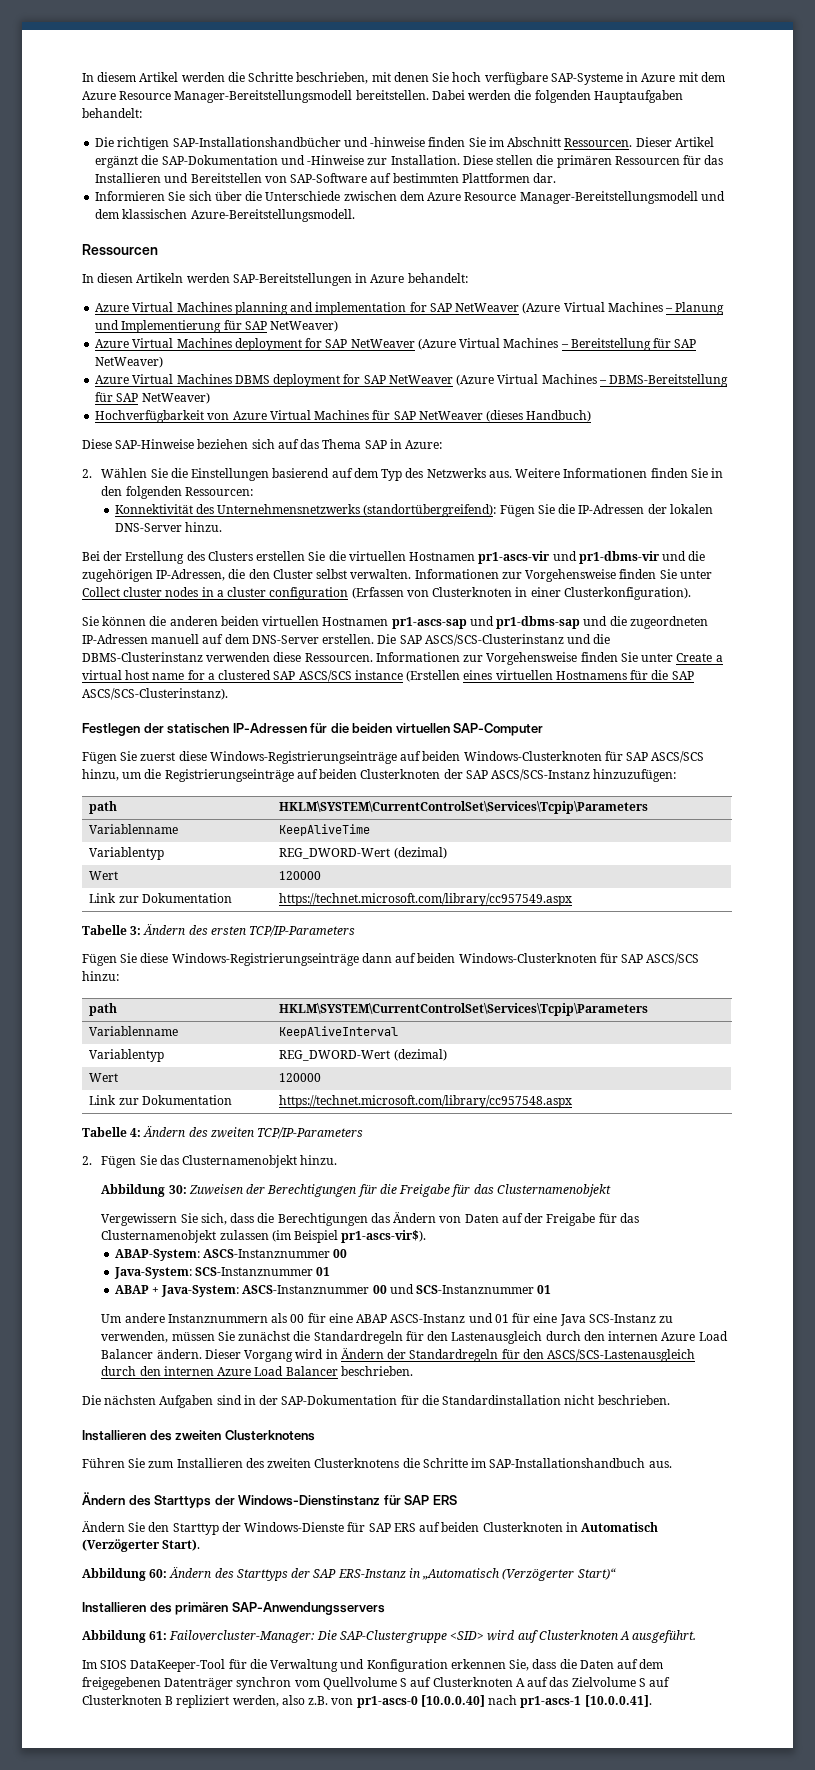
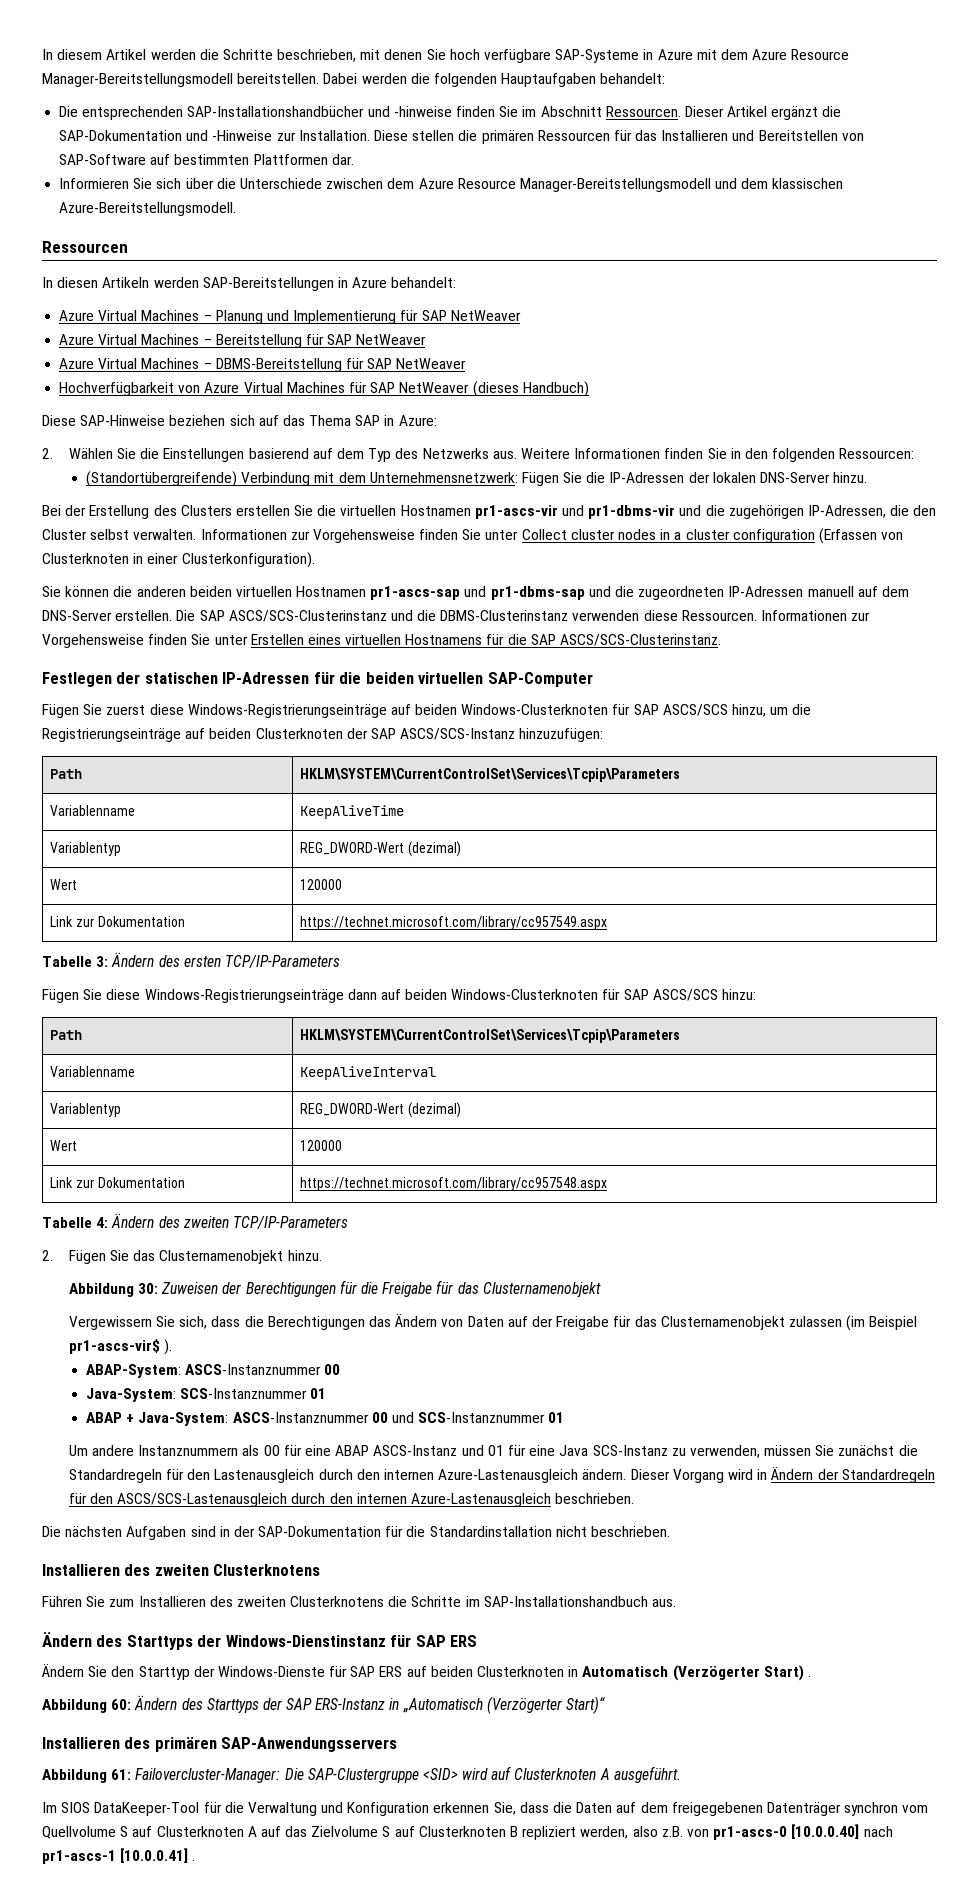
- Die richtigen SAP-Installationshandbücher und -hinweise finden Sie im Abschnitt Ressourcen.
+ Die entsprechenden SAP-Installationshandbücher und -hinweise finden Sie im Abschnitt Ressourcen.
- Azure Virtual Machines planning and implementation for SAP NetWeaver (Azure Virtual Machines – Planung und Implementierung für SAP NetWeaver)
- Azure Virtual Machines deployment for SAP NetWeaver (Azure Virtual Machines – Bereitstellung für SAP NetWeaver)
- Azure Virtual Machines DBMS deployment for SAP NetWeaver (Azure Virtual Machines – DBMS-Bereitstellung für SAP NetWeaver)
+ Azure Virtual Machines – Planung und Implementierung für SAP NetWeaver
+ Azure Virtual Machines – Bereitstellung für SAP NetWeaver
+ Azure Virtual Machines – DBMS-Bereitstellung für SAP NetWeaver
- Konnektivität des Unternehmensnetzwerks (standortübergreifend): Fügen Sie die IP-Adressen der lokalen DNS-Server hinzu.
+ (Standortübergreifende) Verbindung mit dem Unternehmensnetzwerk: Fügen Sie die IP-Adressen der lokalen DNS-Server hinzu.
- Informationen zur Vorgehensweise finden Sie unter Create a virtual host name for a clustered SAP ASCS/SCS instance (Erstellen eines virtuellen Hostnamens für die SAP ASCS/SCS-Clusterinstanz).
+ Informationen zur Vorgehensweise finden Sie unter Erstellen eines virtuellen Hostnamens für die SAP ASCS/SCS-Clusterinstanz.
  Fügen Sie zuerst diese Windows-Registrierungseinträge auf beiden Windows-Clusterknoten für SAP ASCS/SCS hinzu, um die Registrierungseinträge auf beiden Clusterknoten der SAP ASCS/SCS-Instanz hinzuzufügen:
- path | HKLM\SYSTEM\CurrentControlSet\Services\Tcpip\Parameters
+ Path | HKLM\SYSTEM\CurrentControlSet\Services\Tcpip\Parameters
  Fügen Sie diese Windows-Registrierungseinträge dann auf beiden Windows-Clusterknoten für SAP ASCS/SCS hinzu:
- path | HKLM\SYSTEM\CurrentControlSet\Services\Tcpip\Parameters
+ Path | HKLM\SYSTEM\CurrentControlSet\Services\Tcpip\Parameters
- Vergewissern Sie sich, dass die Berechtigungen das Ändern von Daten auf der Freigabe für das Clusternamenobjekt zulassen (im Beispiel pr1-ascs-vir$).
+ Vergewissern Sie sich, dass die Berechtigungen das Ändern von Daten auf der Freigabe für das Clusternamenobjekt zulassen (im Beispiel pr1-ascs-vir$ ).
- Um andere Instanznummern als 00 für eine ABAP ASCS-Instanz und 01 für eine Java SCS-Instanz zu verwenden, müssen Sie zunächst die Standardregeln für den Lastenausgleich durch den internen Azure Load Balancer ändern.
+ Um andere Instanznummern als 00 für eine ABAP ASCS-Instanz und 01 für eine Java SCS-Instanz zu verwenden, müssen Sie zunächst die Standardregeln für den Lastenausgleich durch den internen Azure-Lastenausgleich ändern.
- Dieser Vorgang wird in Ändern der Standardregeln für den ASCS/SCS-Lastenausgleich durch den internen Azure Load Balancer beschrieben.
+ Dieser Vorgang wird in Ändern der Standardregeln für den ASCS/SCS-Lastenausgleich durch den internen Azure-Lastenausgleich beschrieben.
- Ändern Sie den Starttyp der Windows-Dienste für SAP ERS auf beiden Clusterknoten in Automatisch (Verzögerter Start).
+ Ändern Sie den Starttyp der Windows-Dienste für SAP ERS auf beiden Clusterknoten in Automatisch (Verzögerter Start) .
- Im SIOS DataKeeper-Tool für die Verwaltung und Konfiguration erkennen Sie, dass die Daten auf dem freigegebenen Datenträger synchron vom Quellvolume S auf Clusterknoten A auf das Zielvolume S auf Clusterknoten B repliziert werden, also z.B. von pr1-ascs-0 [10.0.0.40] nach pr1-ascs-1 [10.0.0.41].
+ Im SIOS DataKeeper-Tool für die Verwaltung und Konfiguration erkennen Sie, dass die Daten auf dem freigegebenen Datenträger synchron vom Quellvolume S auf Clusterknoten A auf das Zielvolume S auf Clusterknoten B repliziert werden, also z.B. von pr1-ascs-0 [10.0.0.40] nach pr1-ascs-1 [10.0.0.41] .

